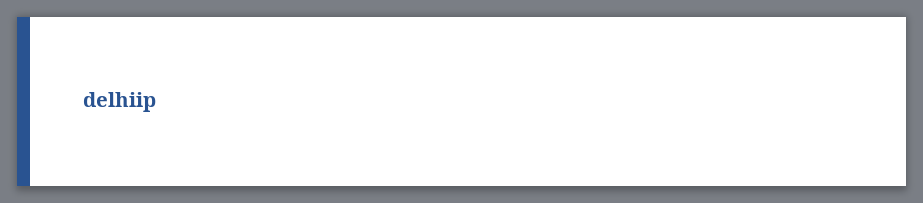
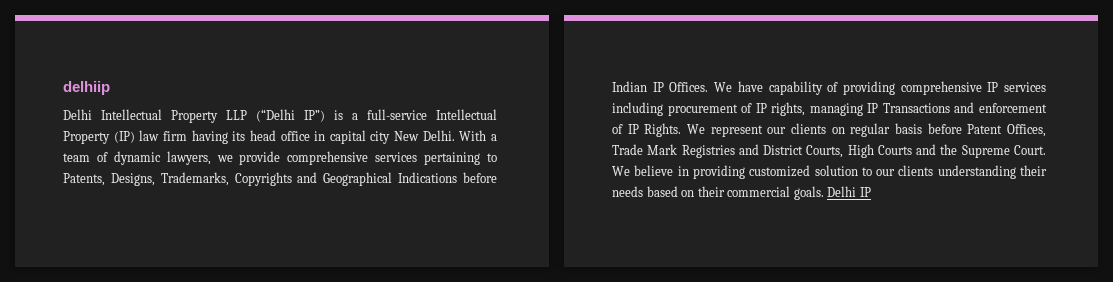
+ Delhi Intellectual Property LLP (“Delhi IP”) is a full-service Intellectual Property (IP) law firm having its head office in capital city New Delhi. With a team of dynamic lawyers, we provide comprehensive services pertaining to Patents, Designs, Trademarks, Copyrights and Geographical Indications before Indian IP Offices. We have capability of providing comprehensive IP services including procurement of IP rights, managing IP Transactions and enforcement of IP Rights. We represent our clients on regular basis before Patent Offices, Trade Mark Registries and District Courts, High Courts and the Supreme Court. We believe in providing customized solution to our clients understanding their needs based on their commercial goals. Delhi IP

